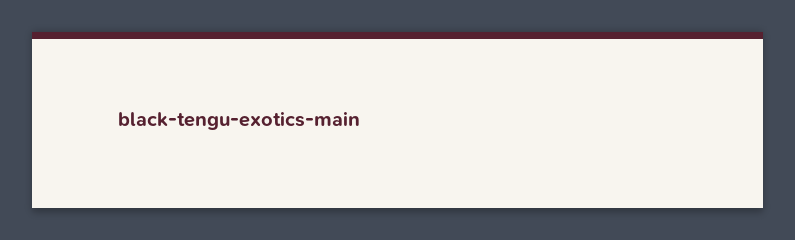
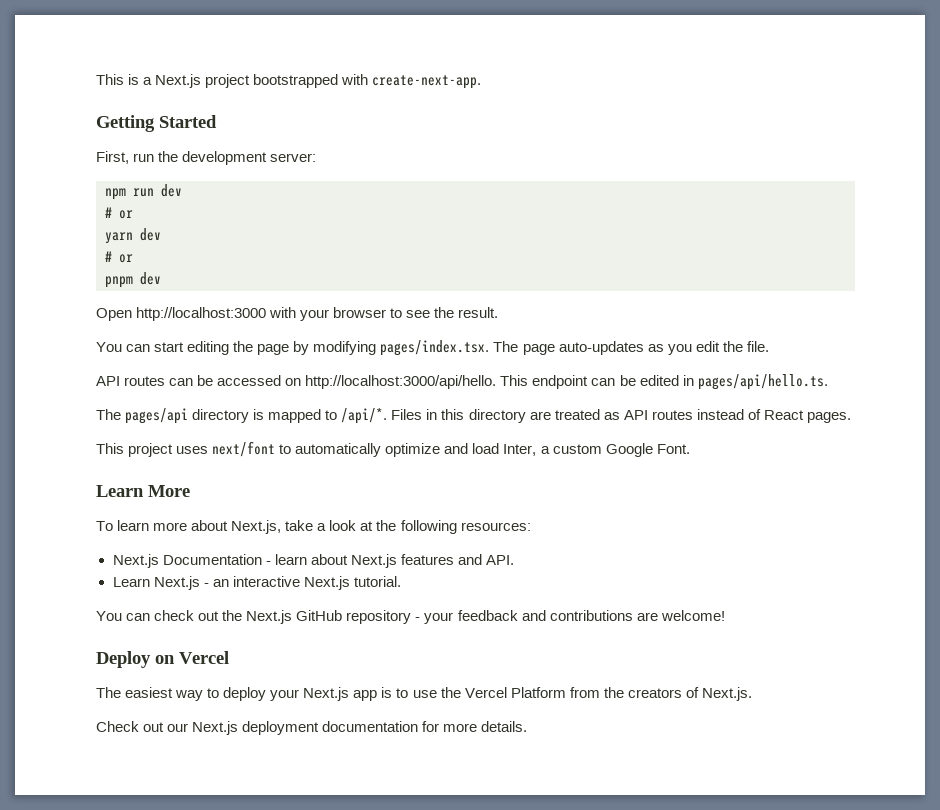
- black-tengu-exotics-main
+ This is a Next.js project bootstrapped with create-next-app.
+ Getting Started
+ First, run the development server:
+ npm run dev
+ # or
+ yarn dev
+ # or
+ pnpm dev
+ Open http://localhost:3000 with your browser to see the result.
+ You can start editing the page by modifying pages/index.tsx. The page auto-updates as you edit the file.
+ API routes can be accessed on http://localhost:3000/api/hello. This endpoint can be edited in pages/api/hello.ts.
+ The pages/api directory is mapped to /api/*. Files in this directory are treated as API routes instead of React pages.
+ This project uses next/font to automatically optimize and load Inter, a custom Google Font.
+ Learn More
+ To learn more about Next.js, take a look at the following resources:
+ Next.js Documentation - learn about Next.js features and API.
+ Learn Next.js - an interactive Next.js tutorial.
+ You can check out the Next.js GitHub repository - your feedback and contributions are welcome!
+ Deploy on Vercel
+ The easiest way to deploy your Next.js app is to use the Vercel Platform from the creators of Next.js.
+ Check out our Next.js deployment documentation for more details.

